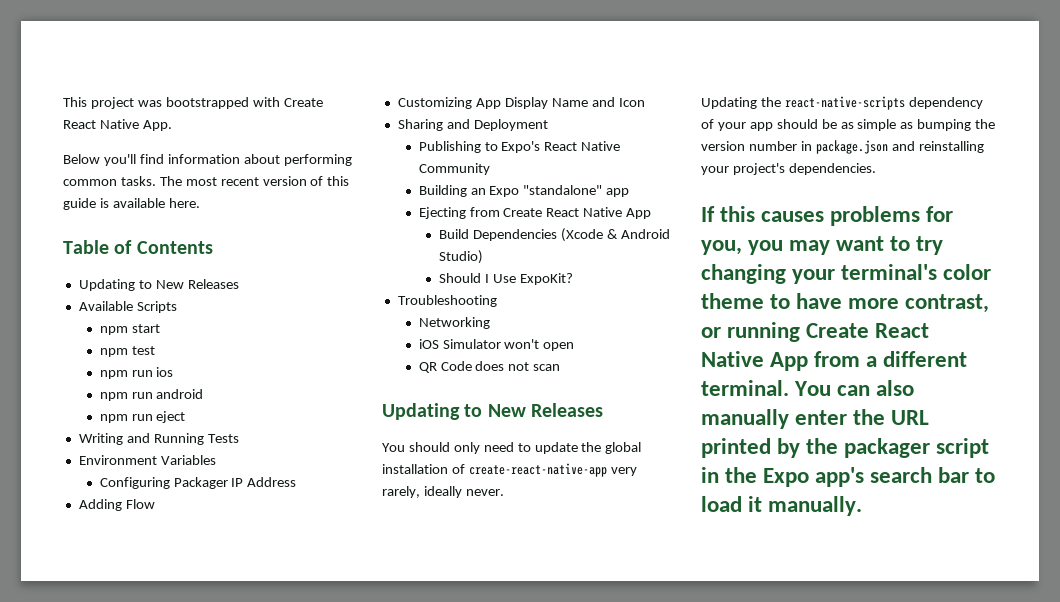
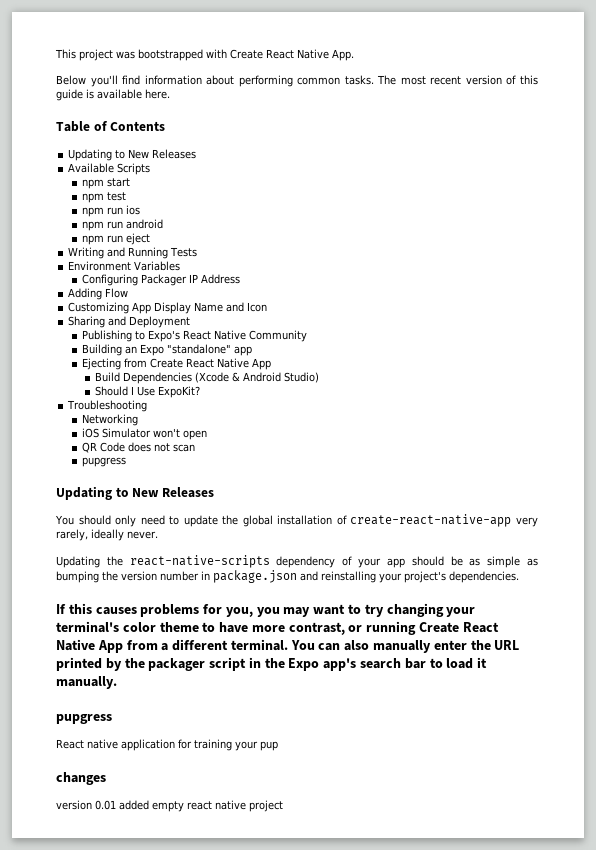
  QR Code does not scan
+ pupgress
  You can also manually enter the URL printed by the packager script in the Expo app's search bar to load it manually.
+ pupgress
+ React native application for training your pup
+ changes
+ version 0.01 added empty react native project

